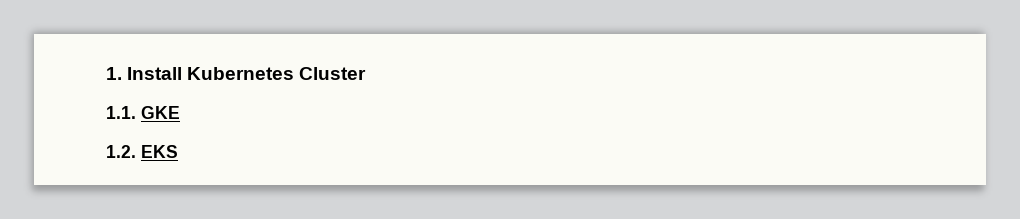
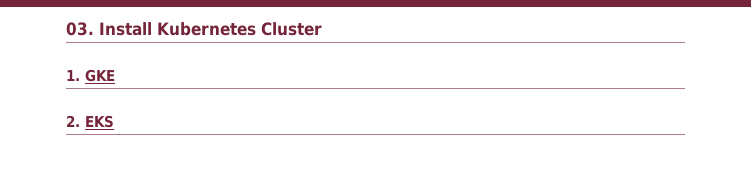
- 1. Install Kubernetes Cluster
+ 03. Install Kubernetes Cluster
- 1.1. GKE
+ 1. GKE
- 1.2. EKS
+ 2. EKS

